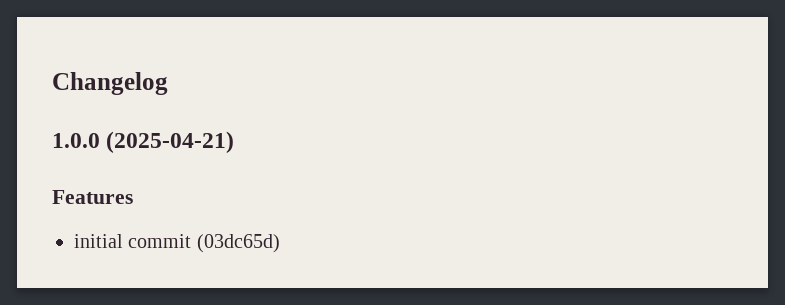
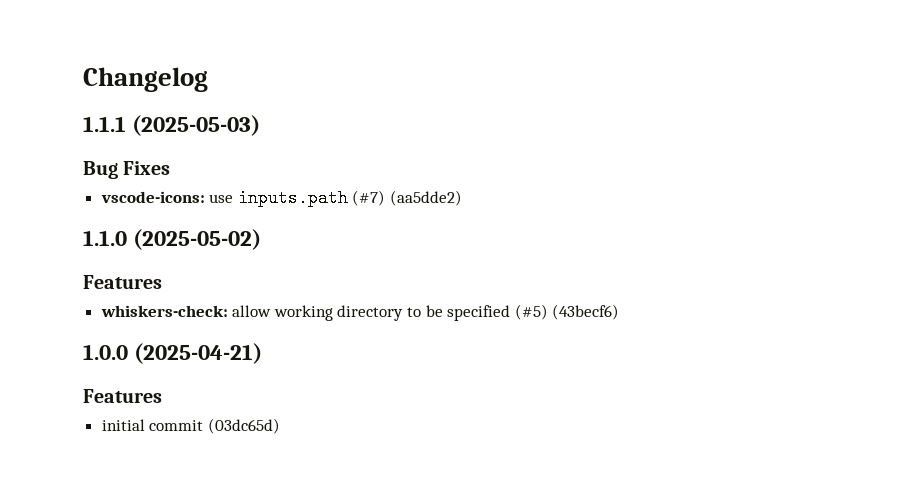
+ 1.1.1 (2025-05-03)
+ Bug Fixes
+ vscode-icons: use inputs.path (#7) (aa5dde2)
+ 1.1.0 (2025-05-02)
+ Features
+ whiskers-check: allow working directory to be specified (#5) (43becf6)

